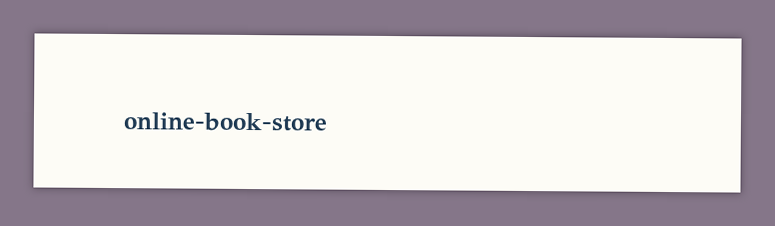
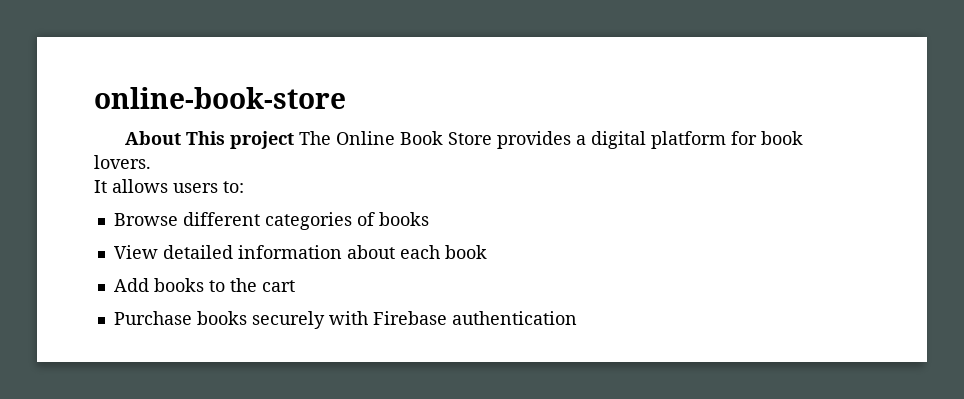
+ About This project The Online Book Store provides a digital platform for book lovers.
+ It allows users to:
+ Browse different categories of books
+ View detailed information about each book
+ Add books to the cart
+ Purchase books securely with Firebase authentication

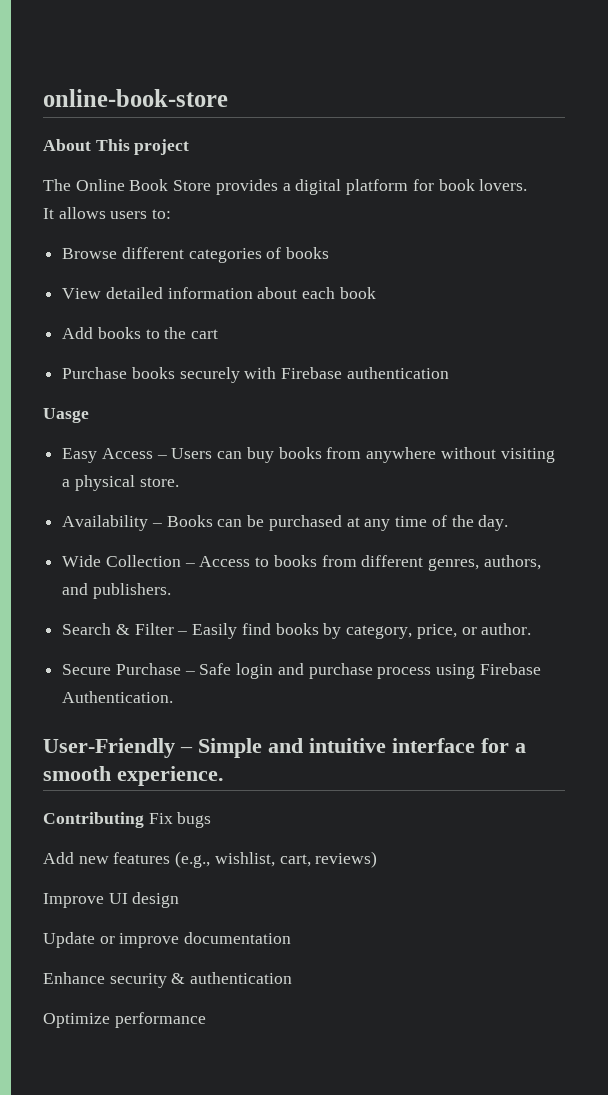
- About This project The Online Book Store provides a digital platform for book lovers.
+ About This project
+ The Online Book Store provides a digital platform for book lovers.
+ Uasge
+ Easy Access – Users can buy books from anywhere without visiting a physical store.
+ Availability – Books can be purchased at any time of the day.
+ Wide Collection – Access to books from different genres, authors, and publishers.
+ Search & Filter – Easily find books by category, price, or author.
+ Secure Purchase – Safe login and purchase process using Firebase Authentication.
+ User-Friendly – Simple and intuitive interface for a smooth experience.
+ Contributing Fix bugs
+ Add new features (e.g., wishlist, cart, reviews)
+ Improve UI design
+ Update or improve documentation
+ Enhance security & authentication
+ Optimize performance

